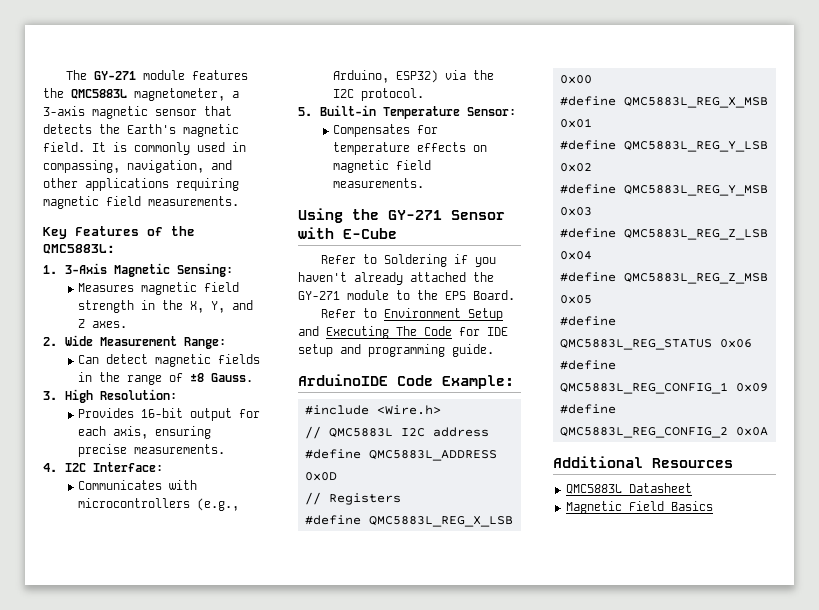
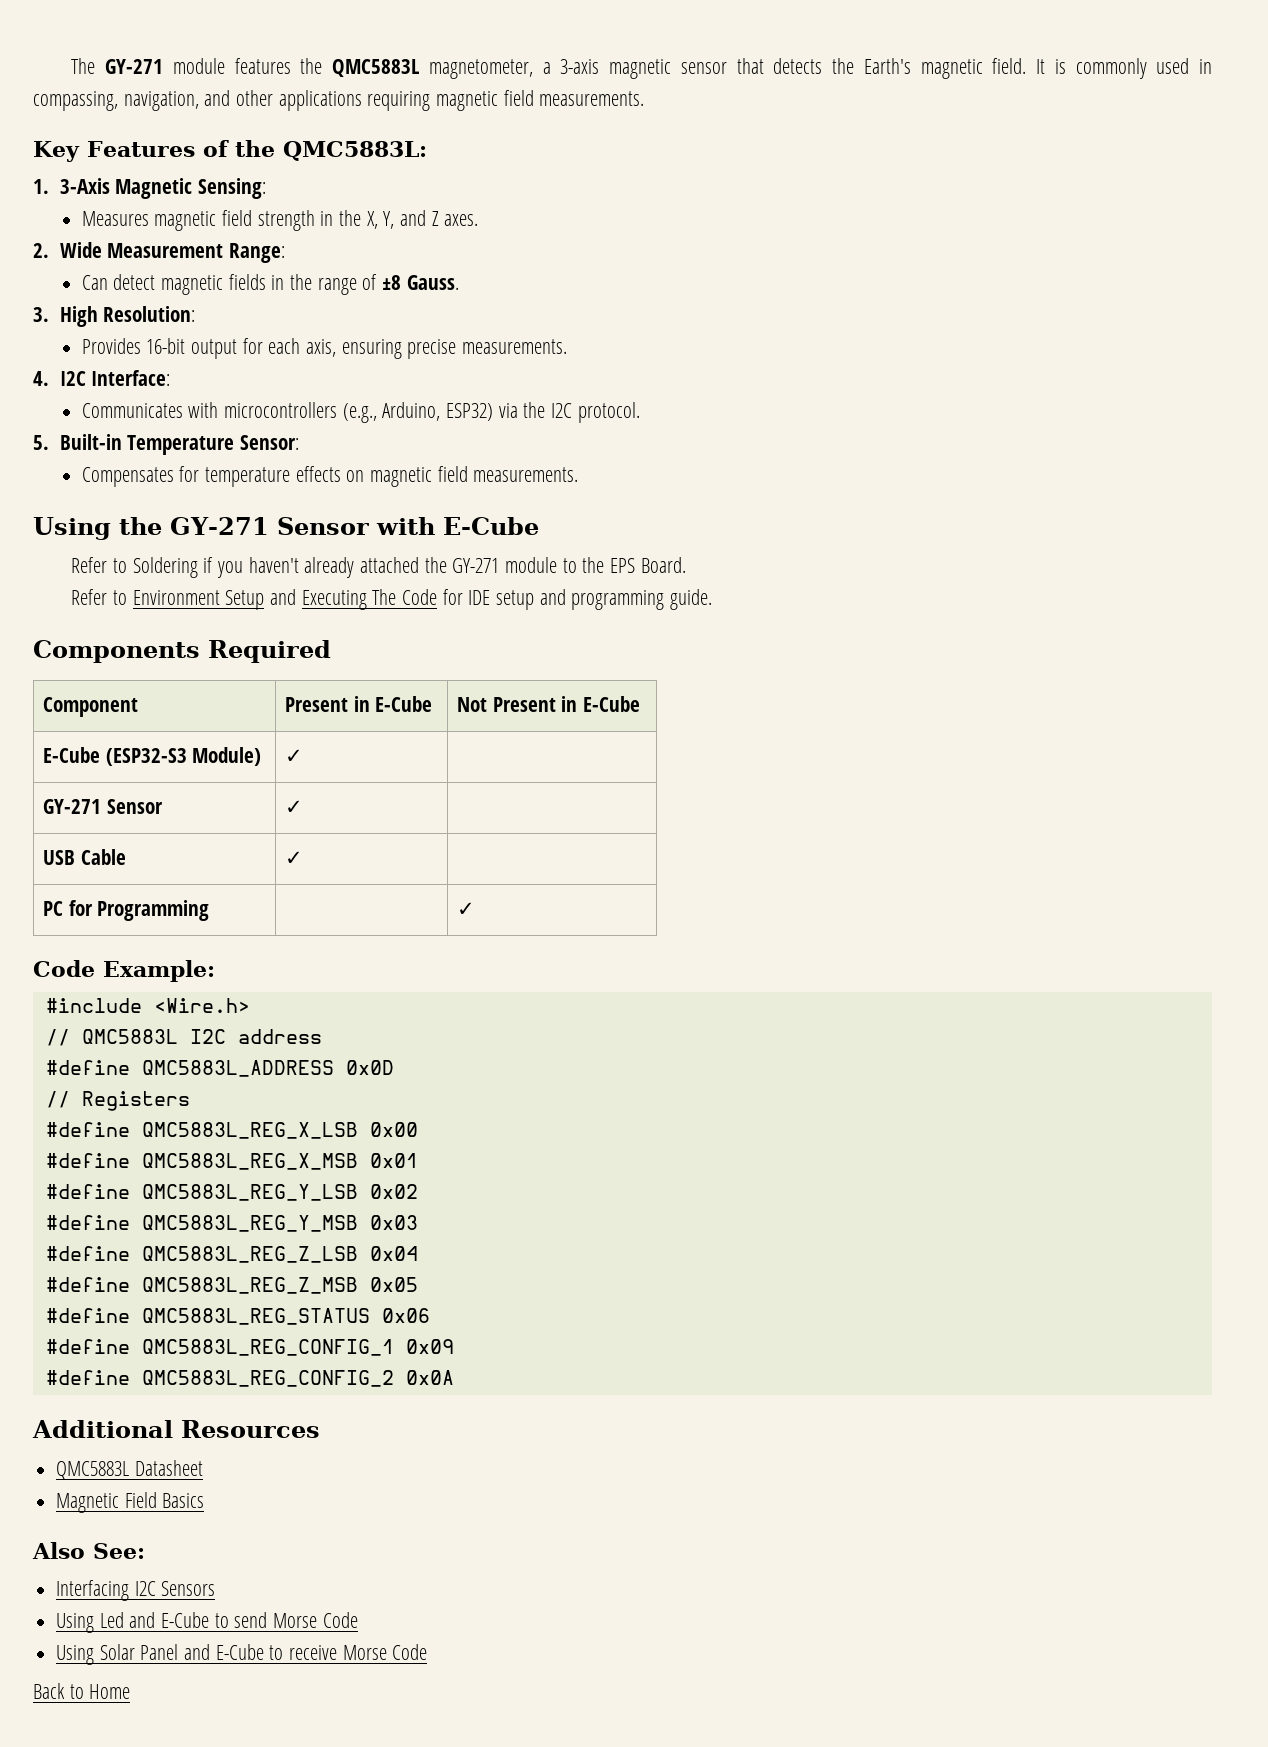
- ArduinoIDE Code Example:
+ Components Required
+ Component | Present in E-Cube | Not Present in E-Cube
+ E-Cube (ESP32-S3 Module) | ✓ |
+ GY-271 Sensor | ✓ |
+ USB Cable | ✓ |
+ PC for Programming | | ✓
+ Code Example:
+ Also See:
+ Interfacing I2C Sensors
+ Using Led and E-Cube to send Morse Code
+ Using Solar Panel and E-Cube to receive Morse Code
+ Back to Home

